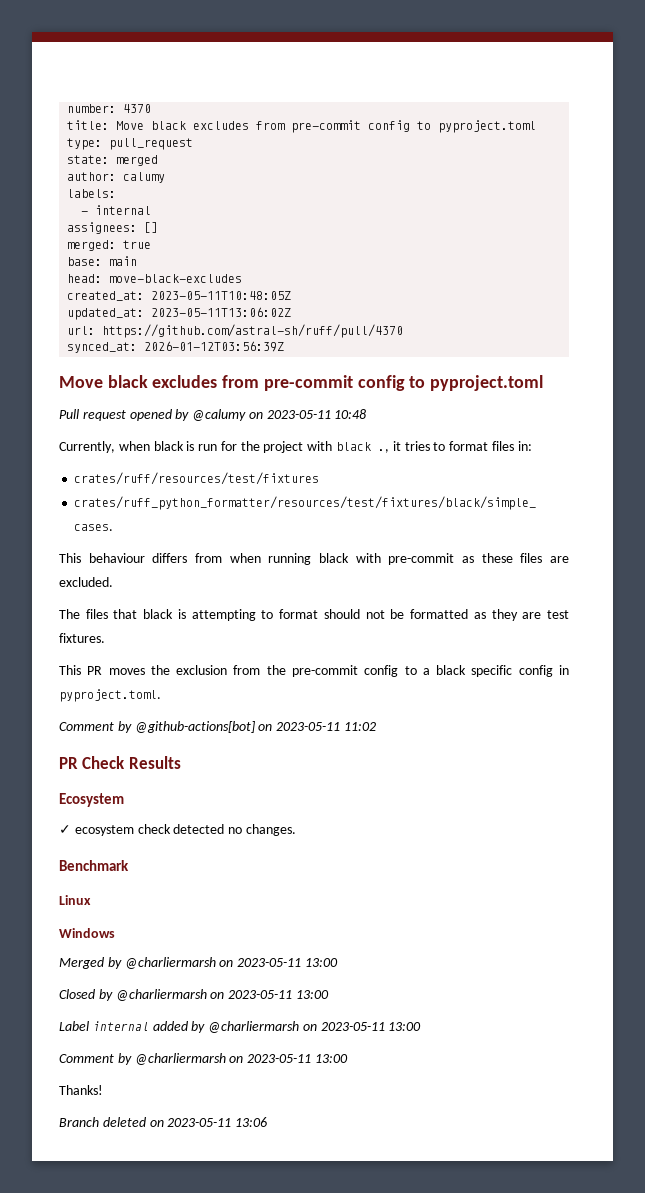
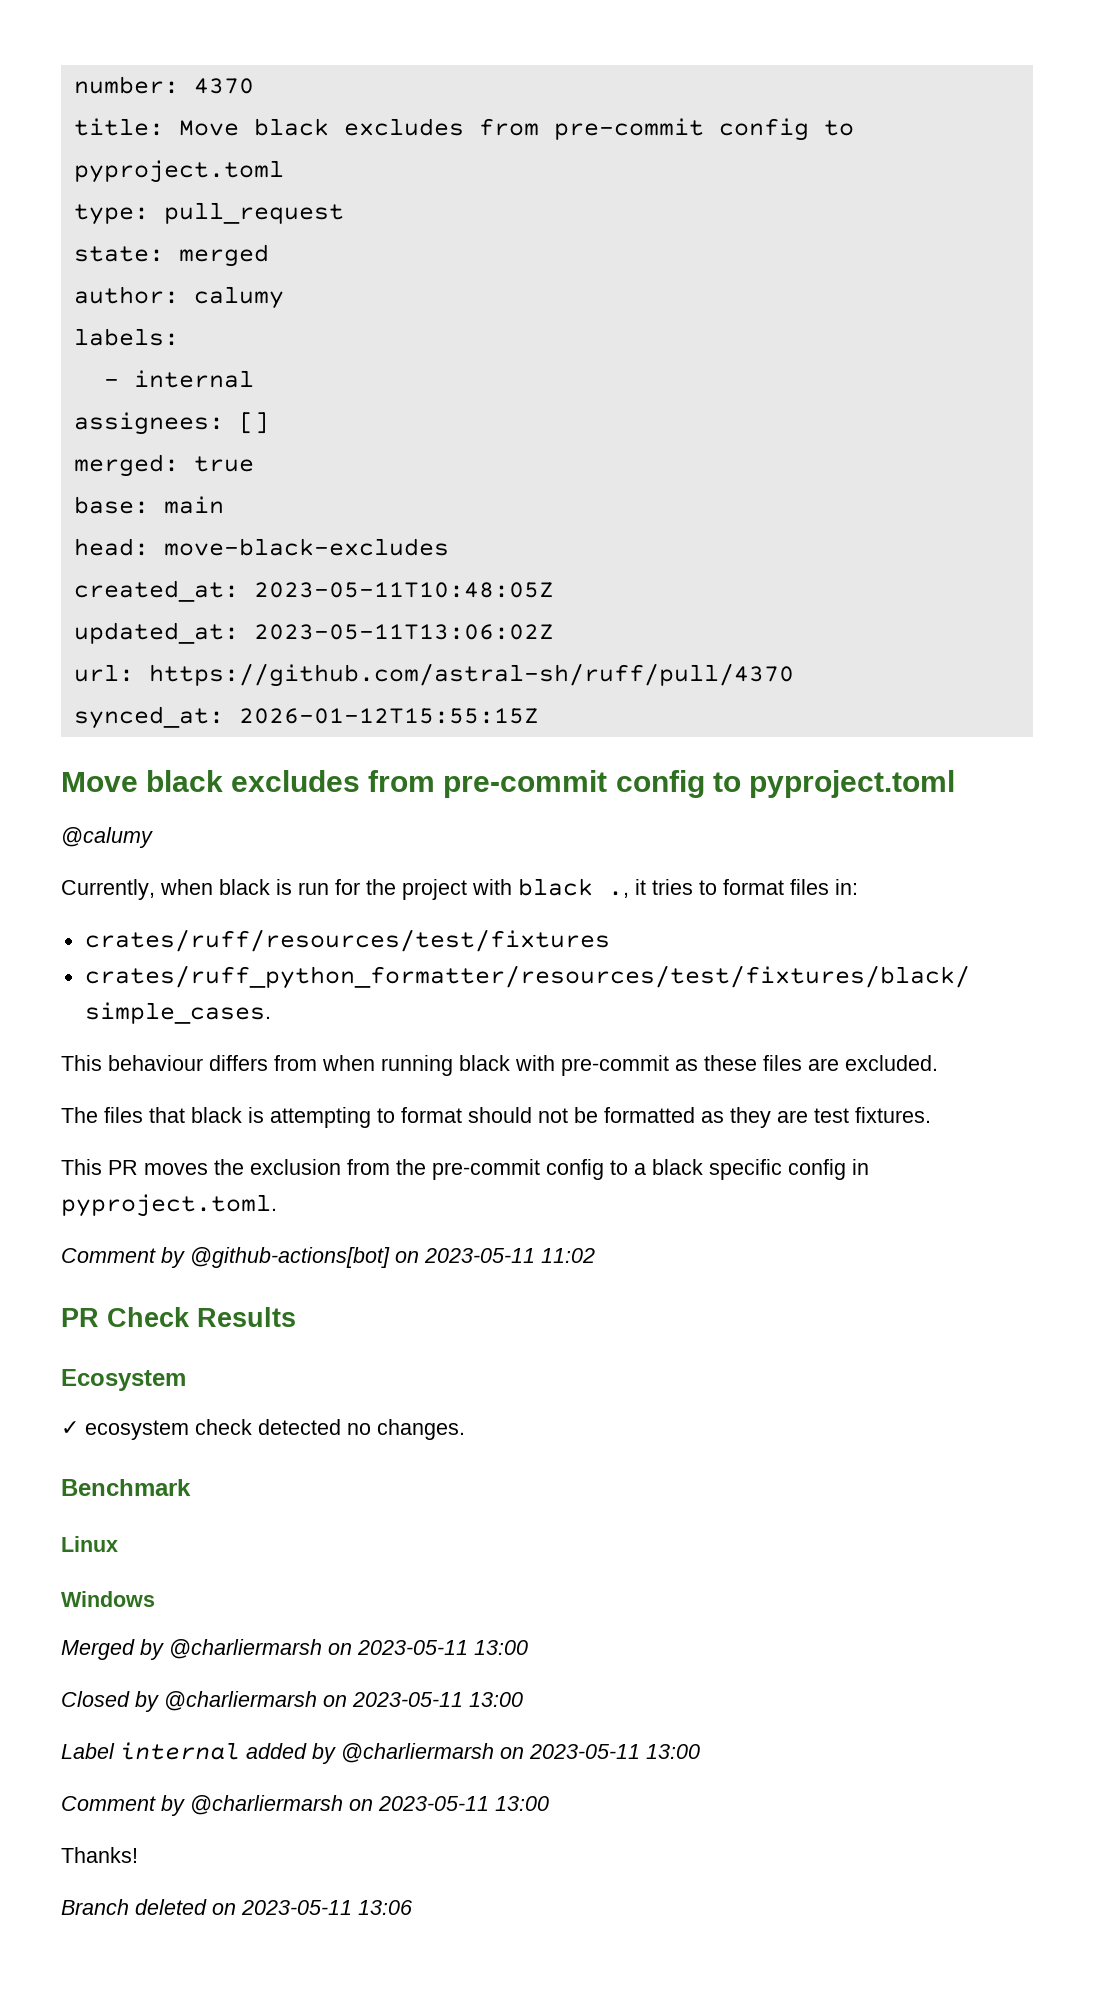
- synced_at: 2026-01-12T03:56:39Z
+ synced_at: 2026-01-12T15:55:15Z
  Move black excludes from pre-commit config to pyproject.toml
- Pull request opened by @calumy on 2023-05-11 10:48
+ @calumy

